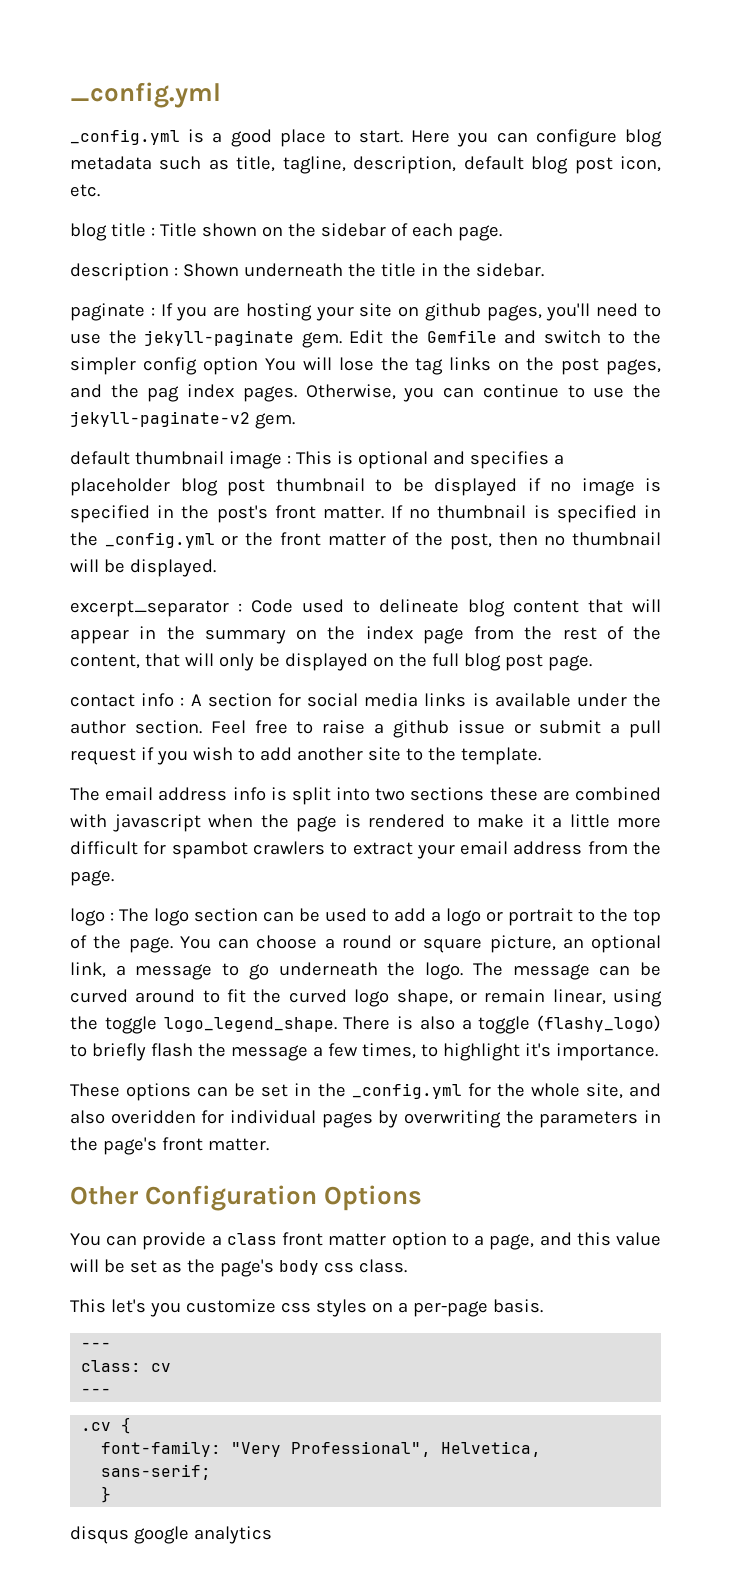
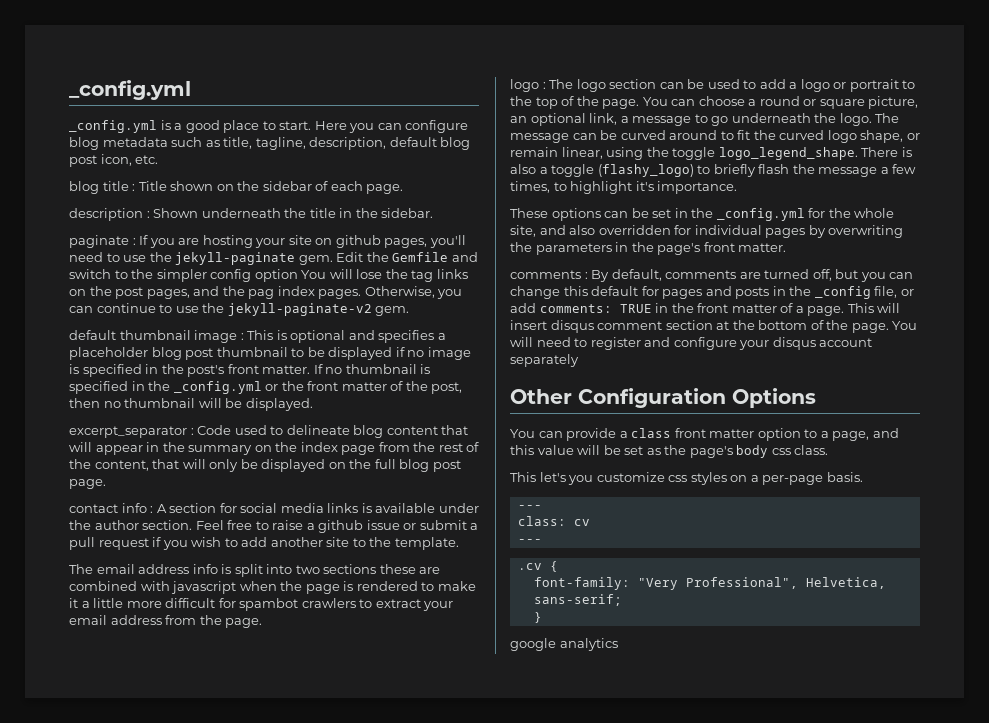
- These options can be set in the _config.yml for the whole site, and also overidden for individual pages by overwriting the parameters in the page's front matter.
+ These options can be set in the _config.yml for the whole site, and also overridden for individual pages by overwriting the parameters in the page's front matter.
+ comments : By default, comments are turned off, but you can change this default for pages and posts in the _config file, or add comments: TRUE in the front matter of a page. This will insert disqus comment section at the bottom of the page. You will need to register and configure your disqus account separately
- disqus google analytics
+ google analytics

